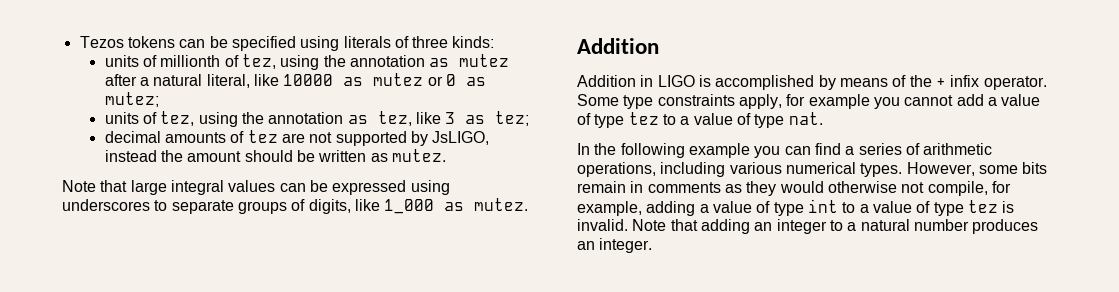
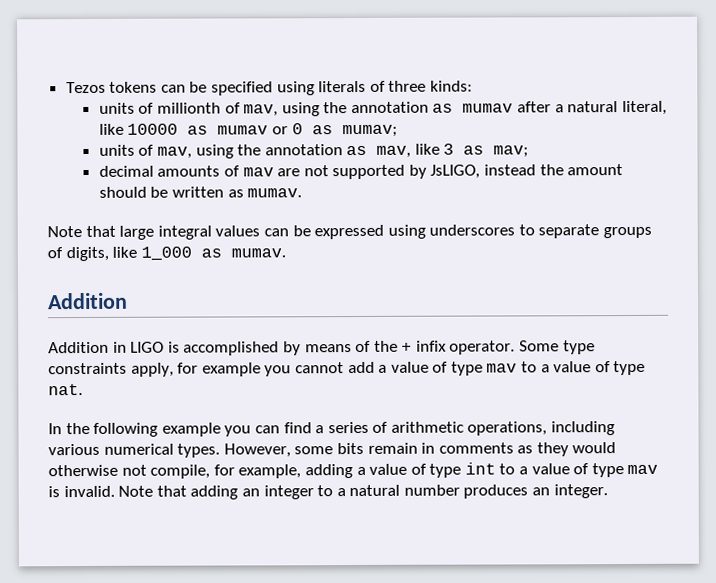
- units of millionth of tez, using the annotation as mutez after a natural literal, like 10000 as mutez or 0 as mutez;
- units of tez, using the annotation as tez, like 3 as tez;
+ units of millionth of mav, using the annotation as mumav after a natural literal, like 10000 as mumav or 0 as mumav;
+ units of mav, using the annotation as mav, like 3 as mav;
- decimal amounts of tez are not supported by JsLIGO, instead the amount should be written as mutez.
+ decimal amounts of mav are not supported by JsLIGO, instead the amount should be written as mumav.
- Note that large integral values can be expressed using underscores to separate groups of digits, like 1_000 as mutez.
+ Note that large integral values can be expressed using underscores to separate groups of digits, like 1_000 as mumav.
- Some type constraints apply, for example you cannot add a value of type tez to a value of type nat.
+ Some type constraints apply, for example you cannot add a value of type mav to a value of type nat.
- However, some bits remain in comments as they would otherwise not compile, for example, adding a value of type int to a value of type tez is invalid.
+ However, some bits remain in comments as they would otherwise not compile, for example, adding a value of type int to a value of type mav is invalid.

